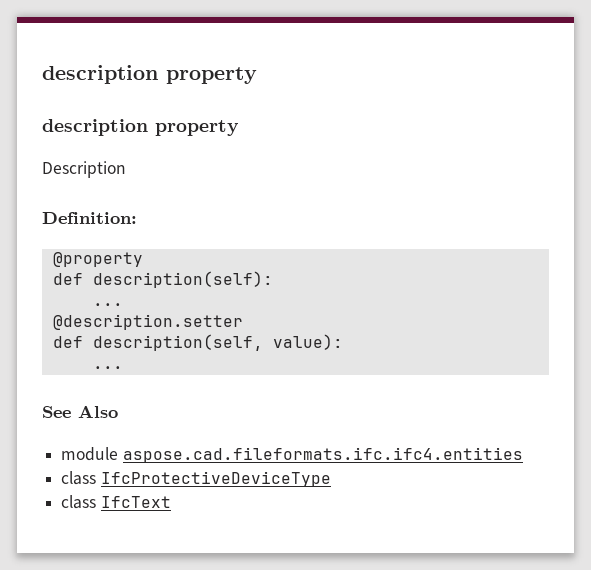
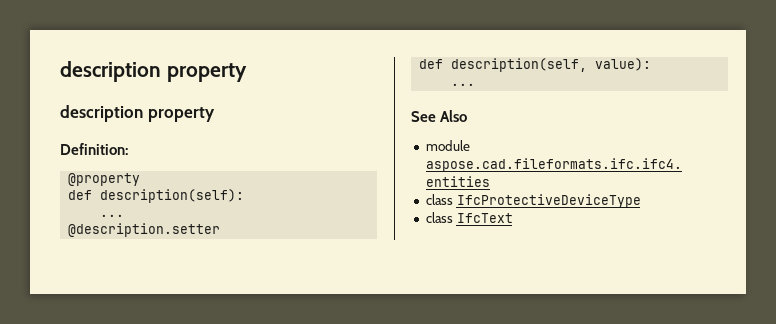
- Description

